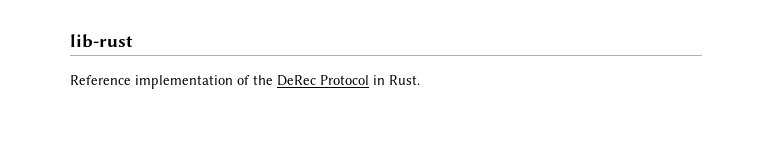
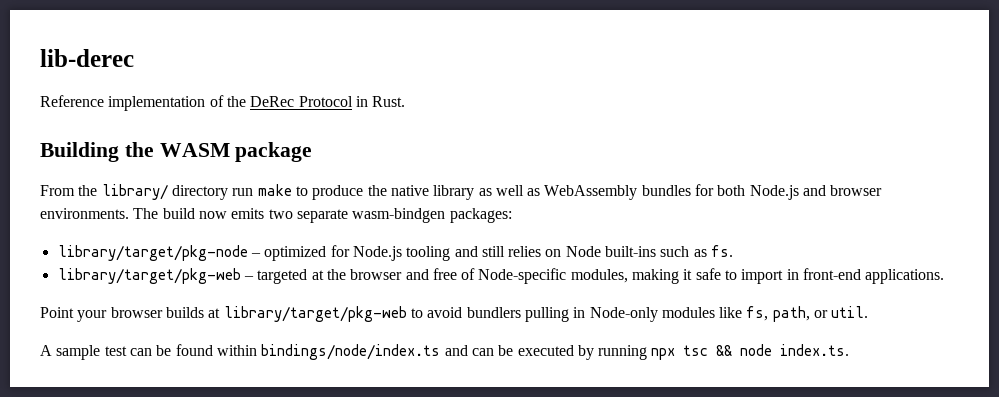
- lib-rust
+ lib-derec
+ Building the WASM package
+ From the library/ directory run make to produce the native library as well as WebAssembly bundles for both Node.js and browser environments. The build now emits two separate wasm-bindgen packages:
+ library/target/pkg-node – optimized for Node.js tooling and still relies on Node built-ins such as fs.
+ library/target/pkg-web – targeted at the browser and free of Node-specific modules, making it safe to import in front-end applications.
+ Point your browser builds at library/target/pkg-web to avoid bundlers pulling in Node-only modules like fs, path, or util.
+ A sample test can be found within bindings/node/index.ts and can be executed by running npx tsc && node index.ts.

